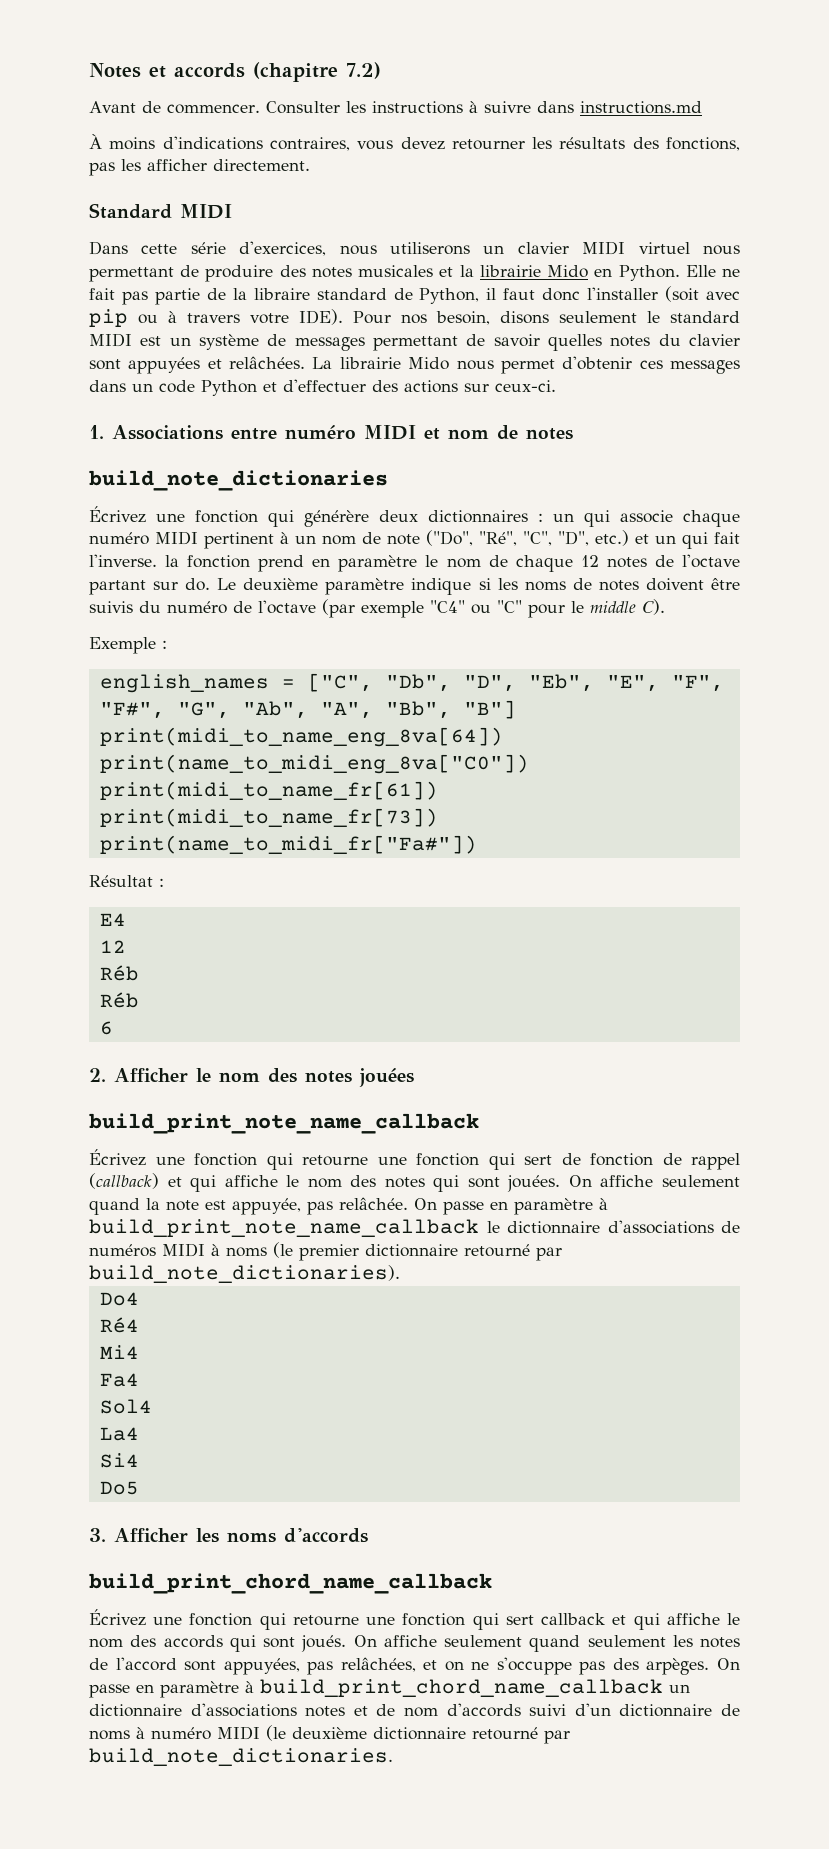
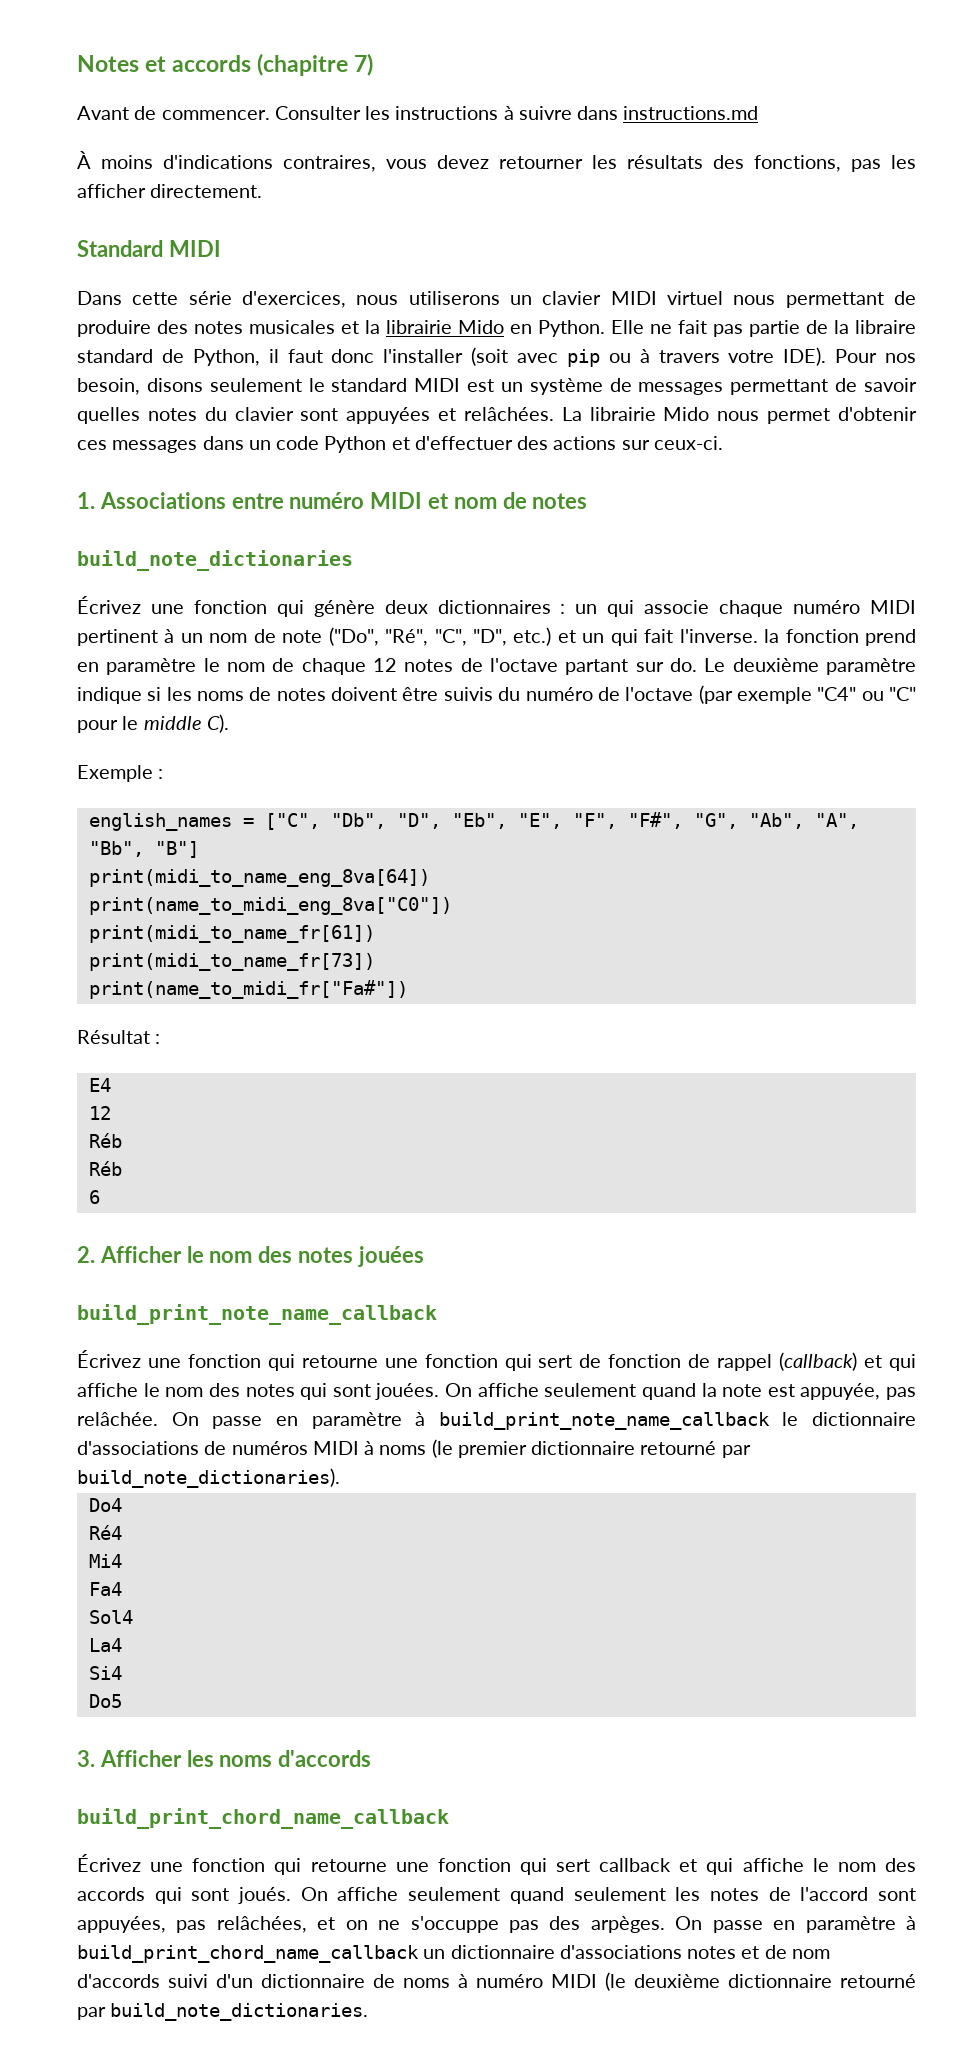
- Notes et accords (chapitre 7.2)
+ Notes et accords (chapitre 7)
- Écrivez une fonction qui générère deux dictionnaires : un qui associe chaque numéro MIDI pertinent à un nom de note ("Do", "Ré", "C", "D", etc.) et un qui fait l'inverse. la fonction prend en paramètre le nom de chaque 12 notes de l'octave partant sur do.
+ Écrivez une fonction qui génère deux dictionnaires : un qui associe chaque numéro MIDI pertinent à un nom de note ("Do", "Ré", "C", "D", etc.) et un qui fait l'inverse. la fonction prend en paramètre le nom de chaque 12 notes de l'octave partant sur do.

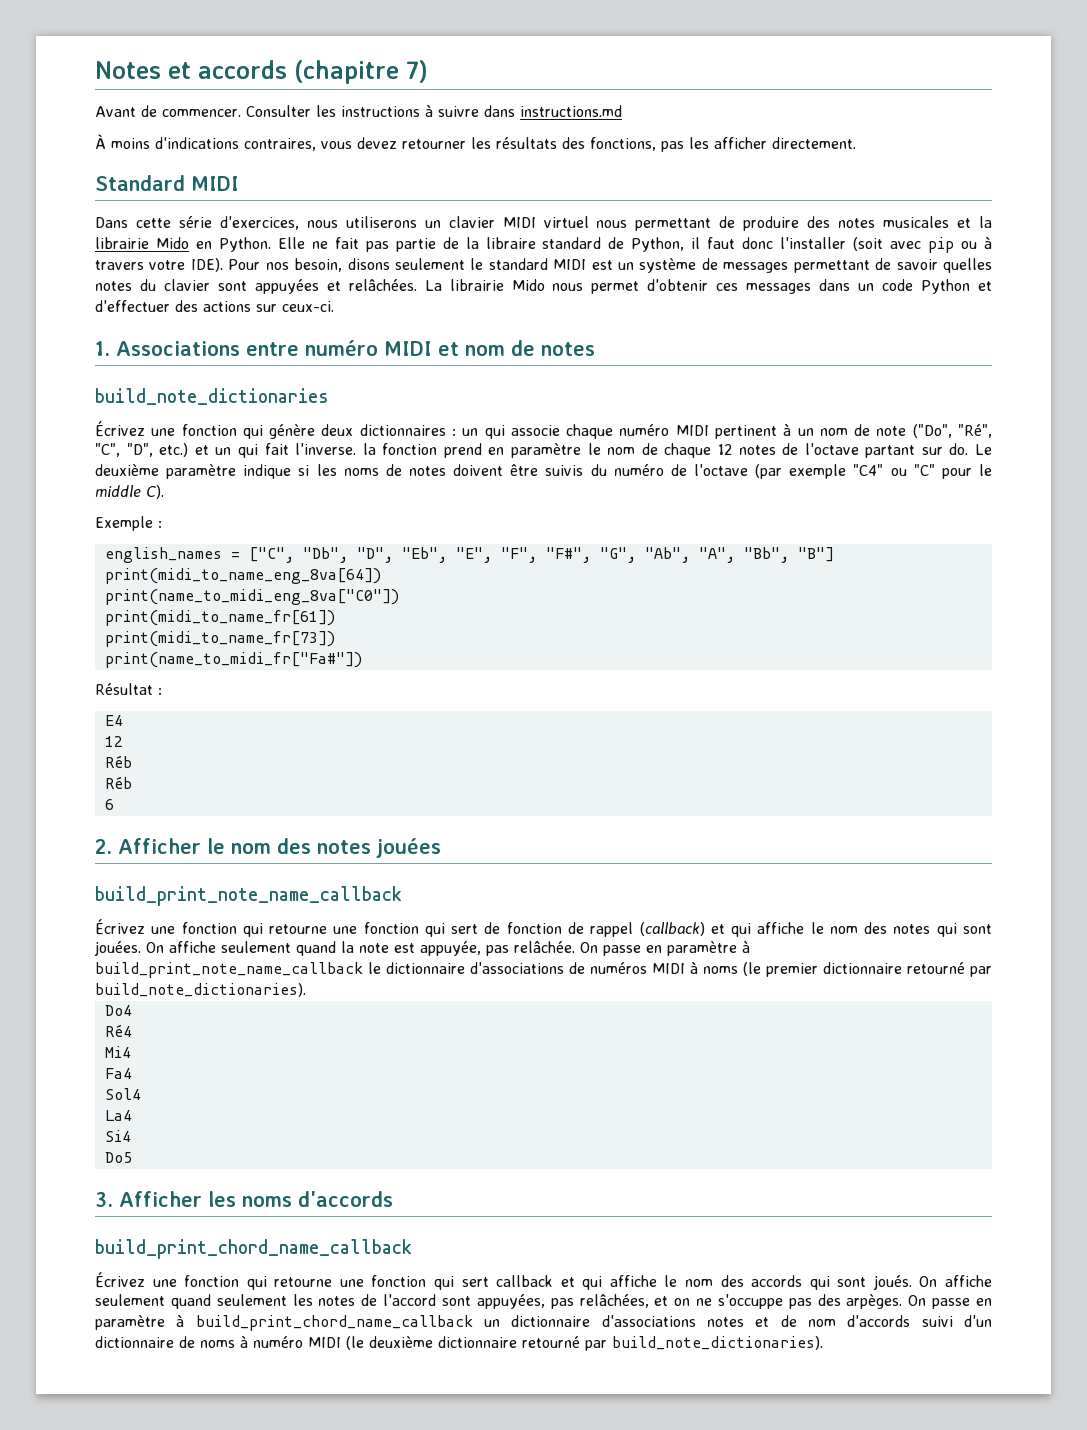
- On passe en paramètre à build_print_chord_name_callback un dictionnaire d'associations notes et de nom d'accords suivi d'un dictionnaire de noms à numéro MIDI (le deuxième dictionnaire retourné par build_note_dictionaries.
+ On passe en paramètre à build_print_chord_name_callback un dictionnaire d'associations notes et de nom d'accords suivi d'un dictionnaire de noms à numéro MIDI (le deuxième dictionnaire retourné par build_note_dictionaries).

